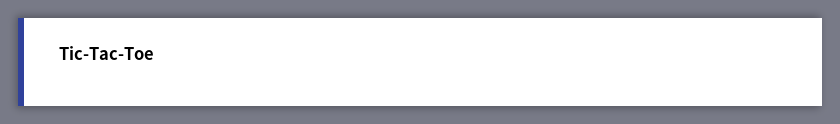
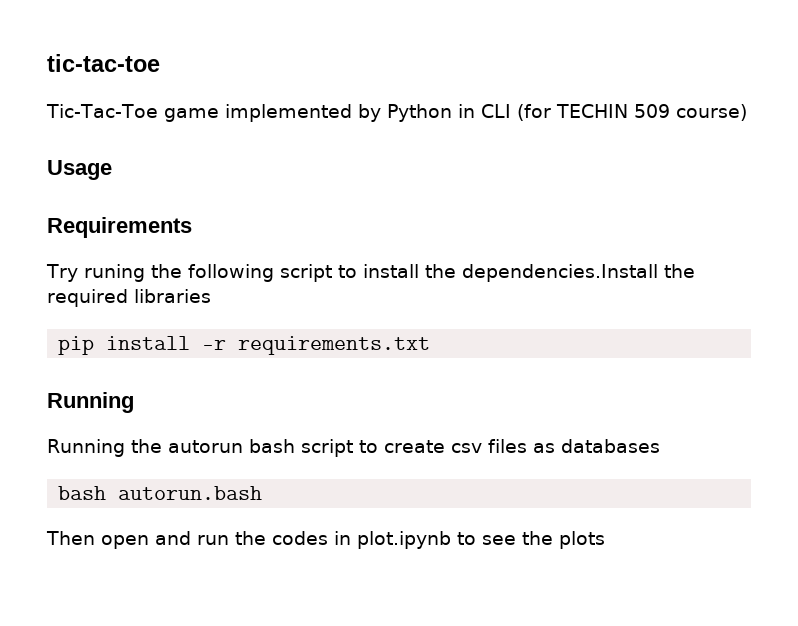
- Tic-Tac-Toe
+ tic-tac-toe
+ Tic-Tac-Toe game implemented by Python in CLI (for TECHIN 509 course)
+ Usage
+ Requirements
+ Try runing the following script to install the dependencies.Install the required libraries
+ pip install -r requirements.txt
+ Running
+ Running the autorun bash script to create csv files as databases
+ bash autorun.bash
+ Then open and run the codes in plot.ipynb to see the plots

